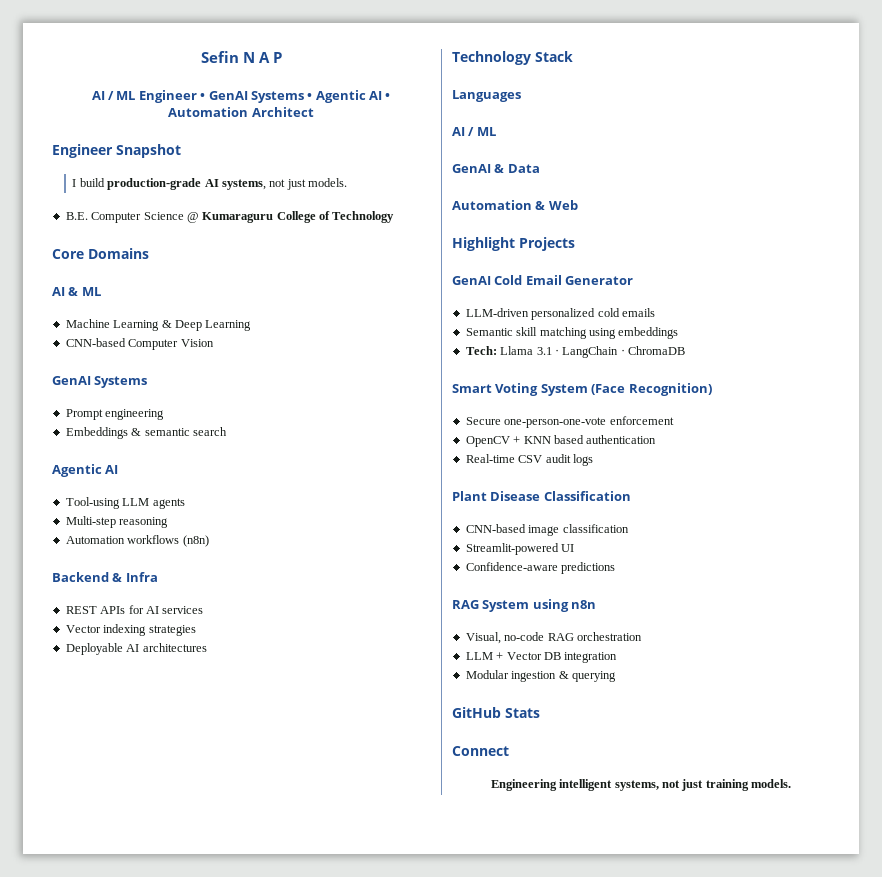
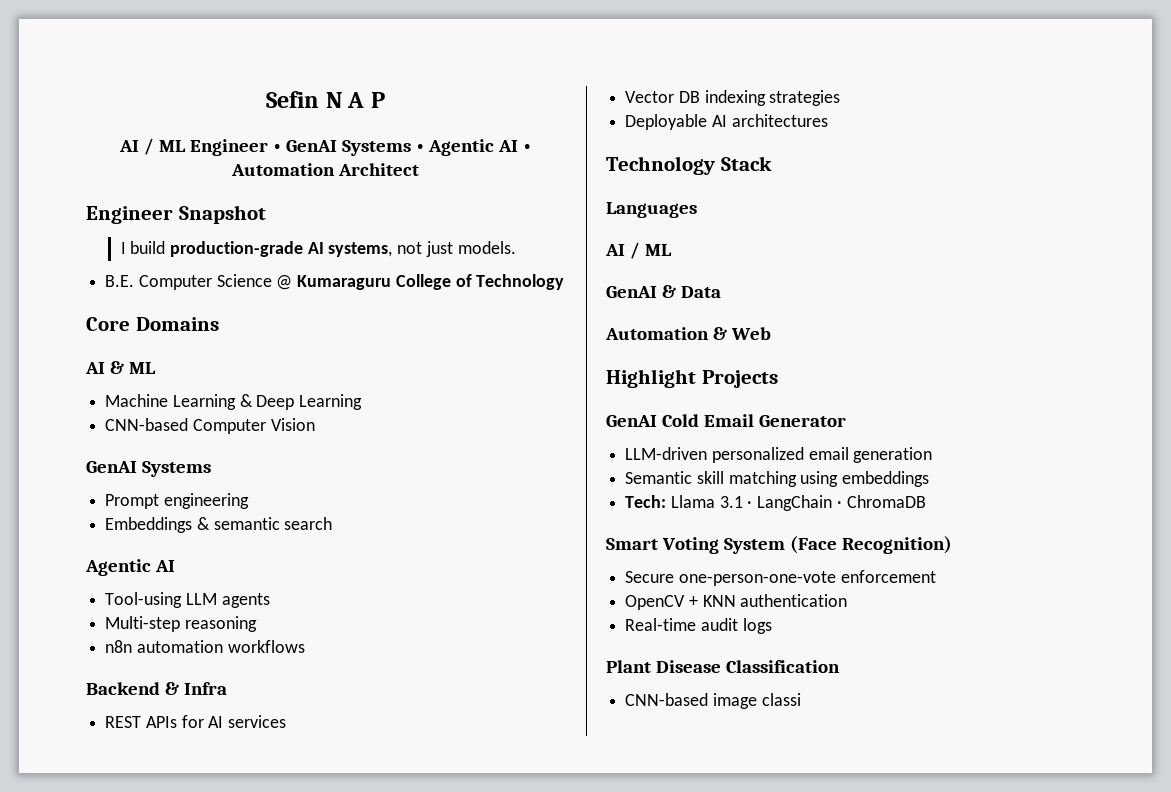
- Automation workflows (n8n)
+ n8n automation workflows
- Vector indexing strategies
+ Vector DB indexing strategies
- LLM-driven personalized cold emails
+ LLM-driven personalized email generation
- OpenCV + KNN based authentication
+ OpenCV + KNN authentication
- Real-time CSV audit logs
+ Real-time audit logs
- CNN-based image classification
- Streamlit-powered UI
- Confidence-aware predictions
- RAG System using n8n
- Visual, no-code RAG orchestration
- LLM + Vector DB integration
- Modular ingestion & querying
- GitHub Stats
- Connect
- Engineering intelligent systems, not just training models.
+ CNN-based image classi

